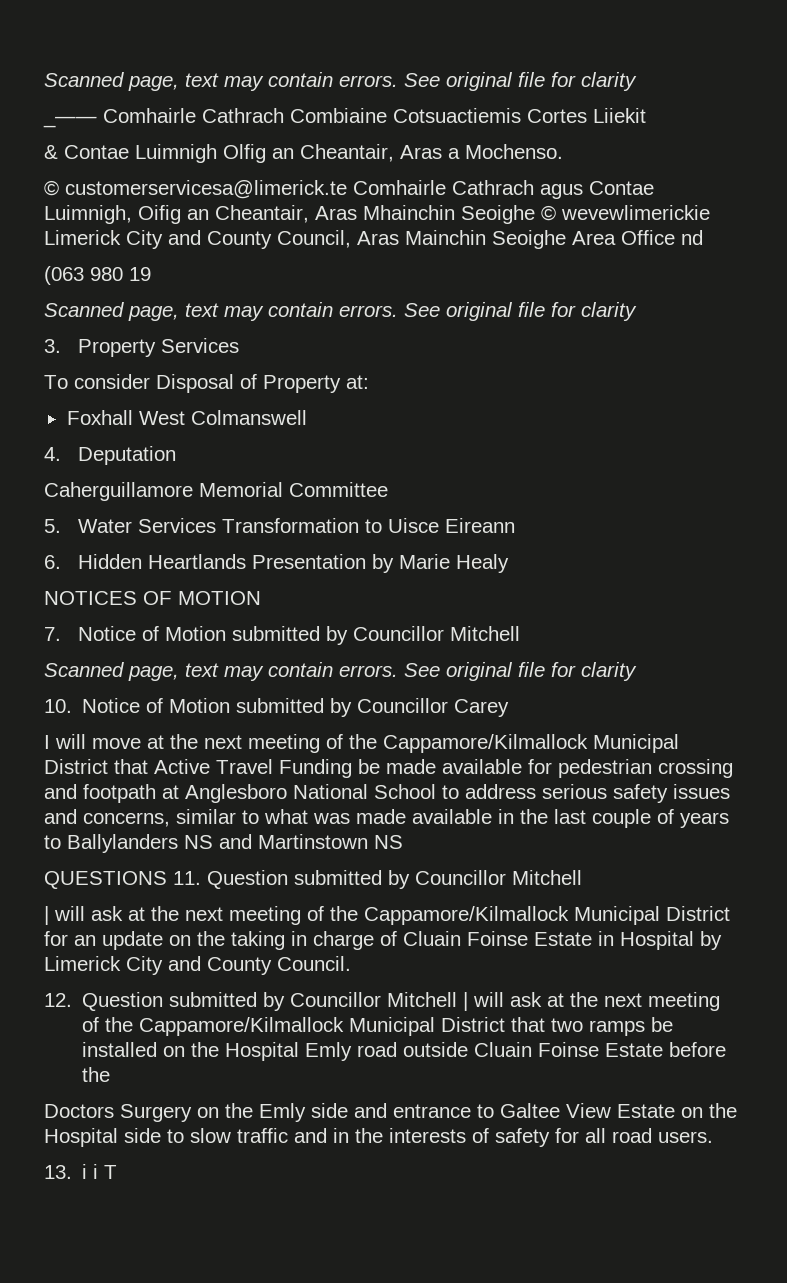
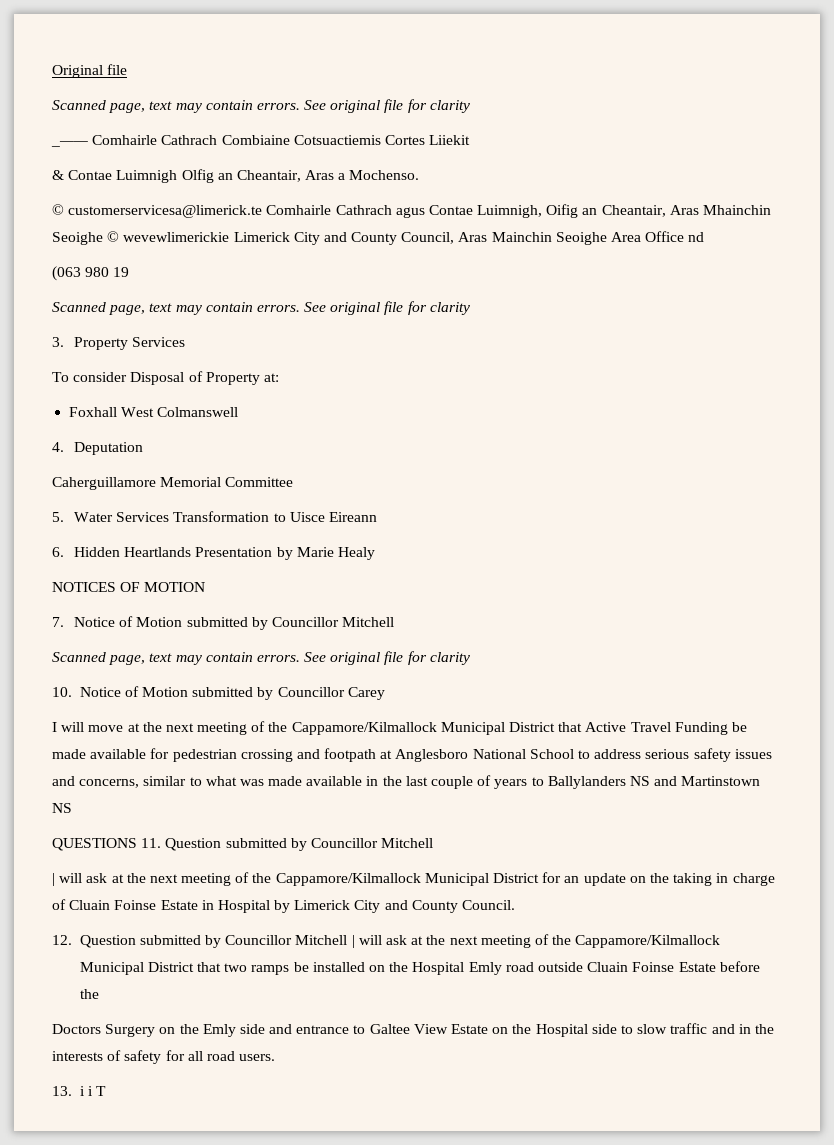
+ Original file

